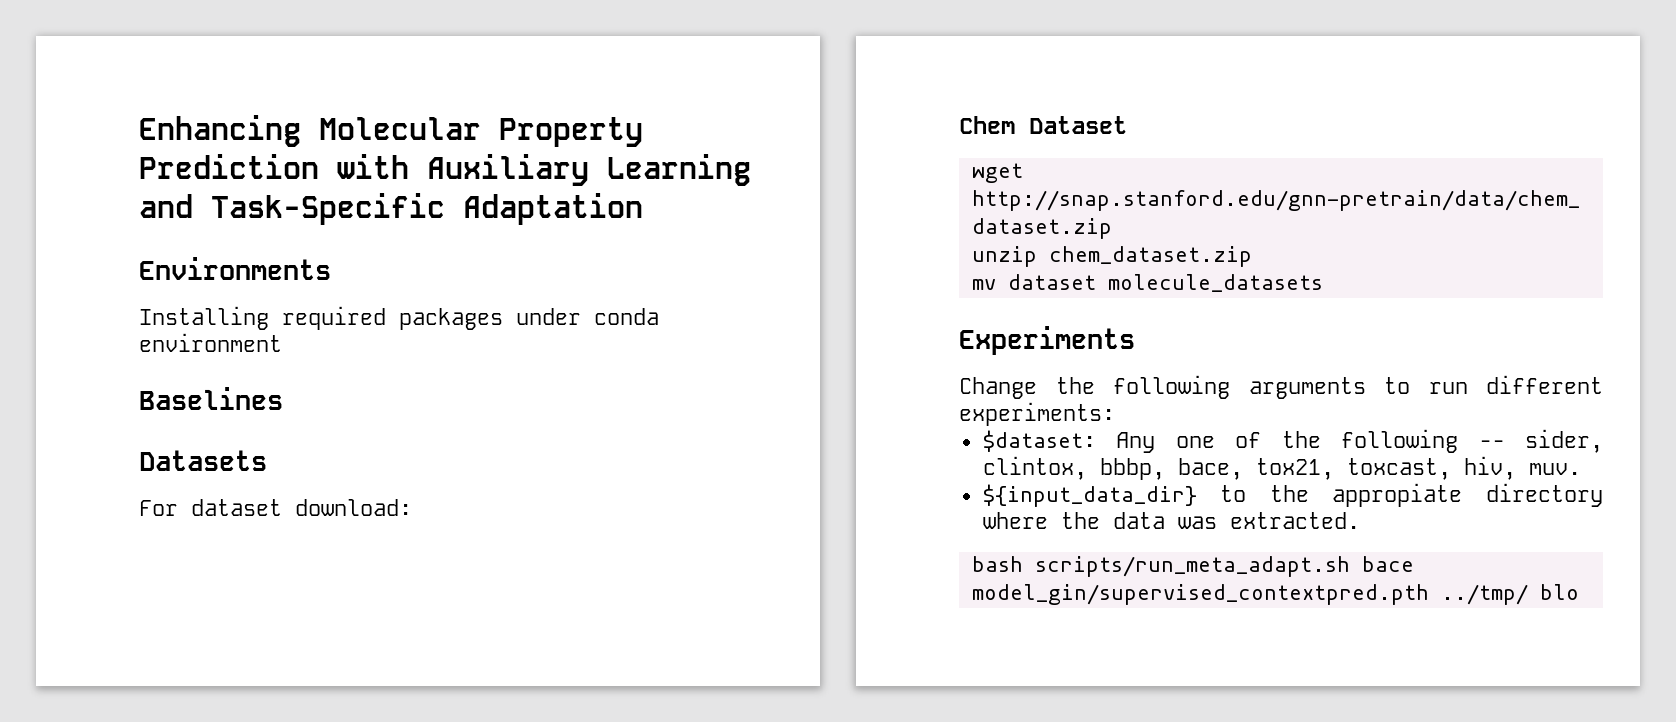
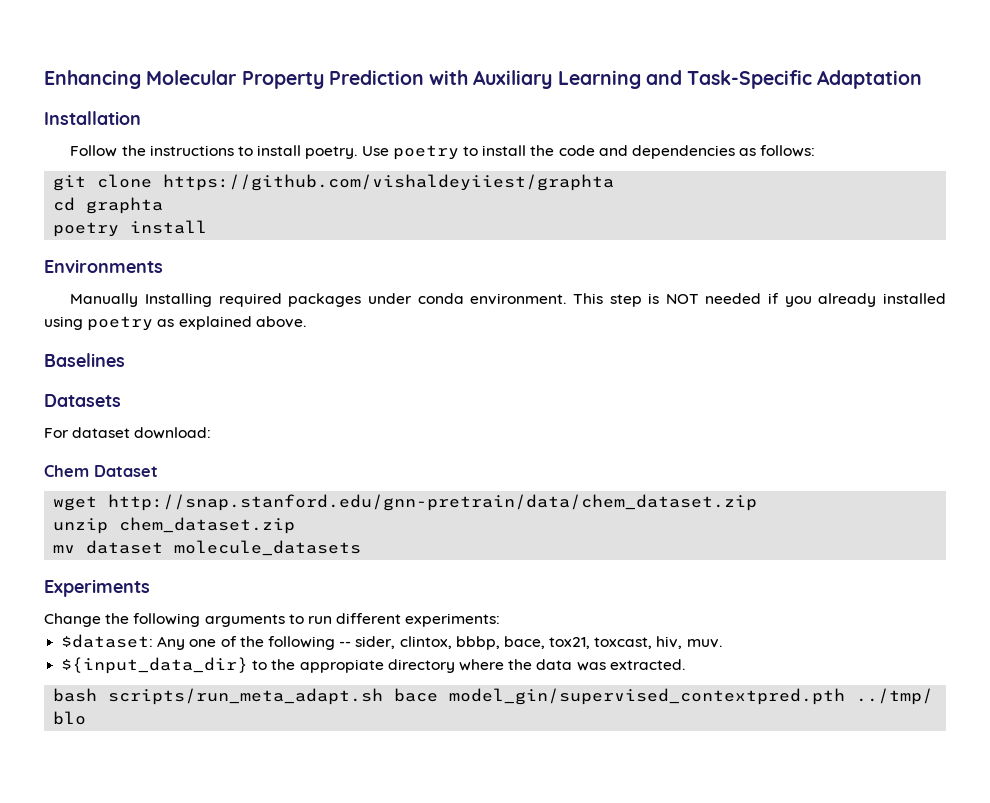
+ Installation
+ Follow the instructions to install poetry. Use poetry to install the code and dependencies as follows:
+ git clone https://github.com/vishaldeyiiest/graphta
+ cd graphta
+ poetry install
- Installing required packages under conda environment
+ Manually Installing required packages under conda environment. This step is NOT needed if you already installed using poetry as explained above.

